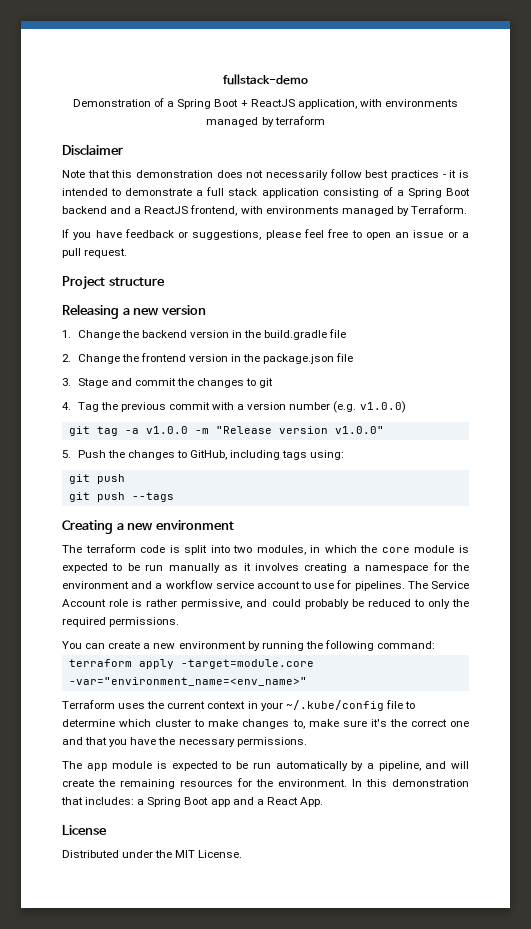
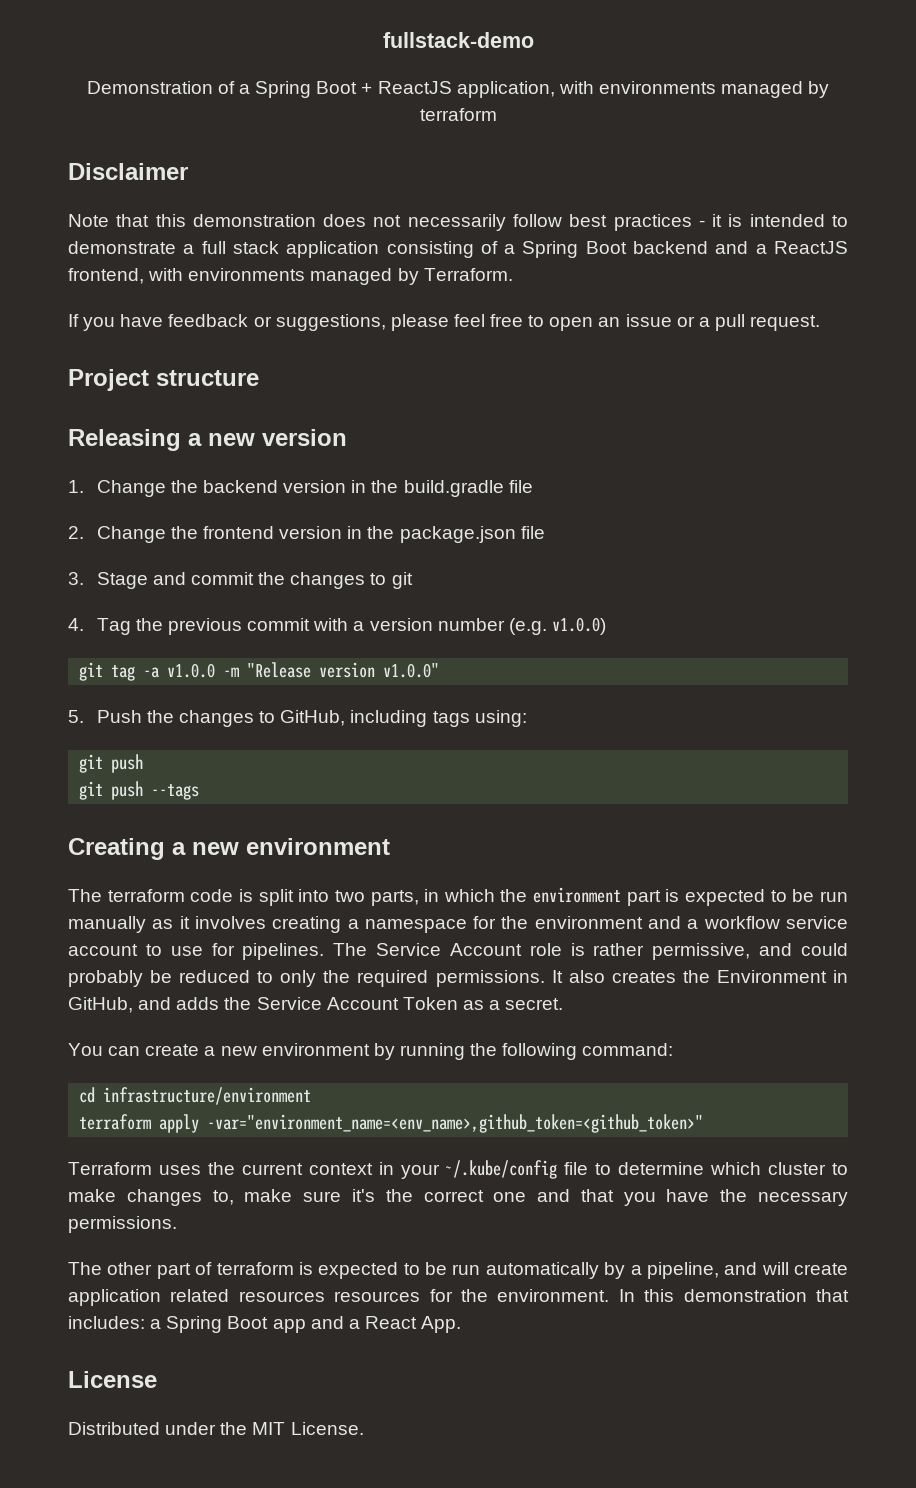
- The terraform code is split into two modules, in which the core module is expected to be run manually as it involves creating a namespace for the environment and a workflow service account to use for pipelines.
+ The terraform code is split into two parts, in which the environment part is expected to be run manually as it involves creating a namespace for the environment and a workflow service account to use for pipelines.
+ It also creates the Environment in GitHub, and adds the Service Account Token as a secret.
+ cd infrastructure/environment
- terraform apply -target=module.core -var="environment_name=<env_name>"
+ terraform apply -var="environment_name=<env_name>,github_token=<github_token>"
- The app module is expected to be run automatically by a pipeline, and will create the remaining resources for the environment.
+ The other part of terraform is expected to be run automatically by a pipeline, and will create application related resources resources for the environment.

